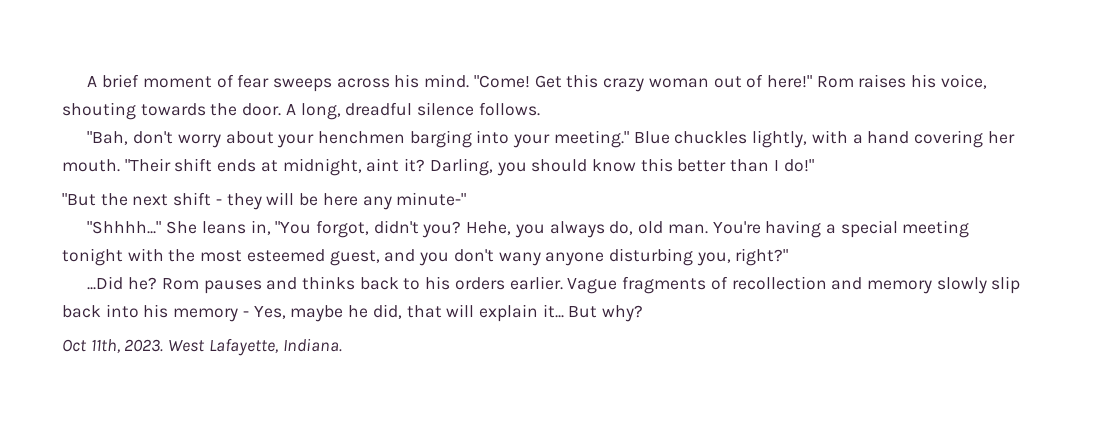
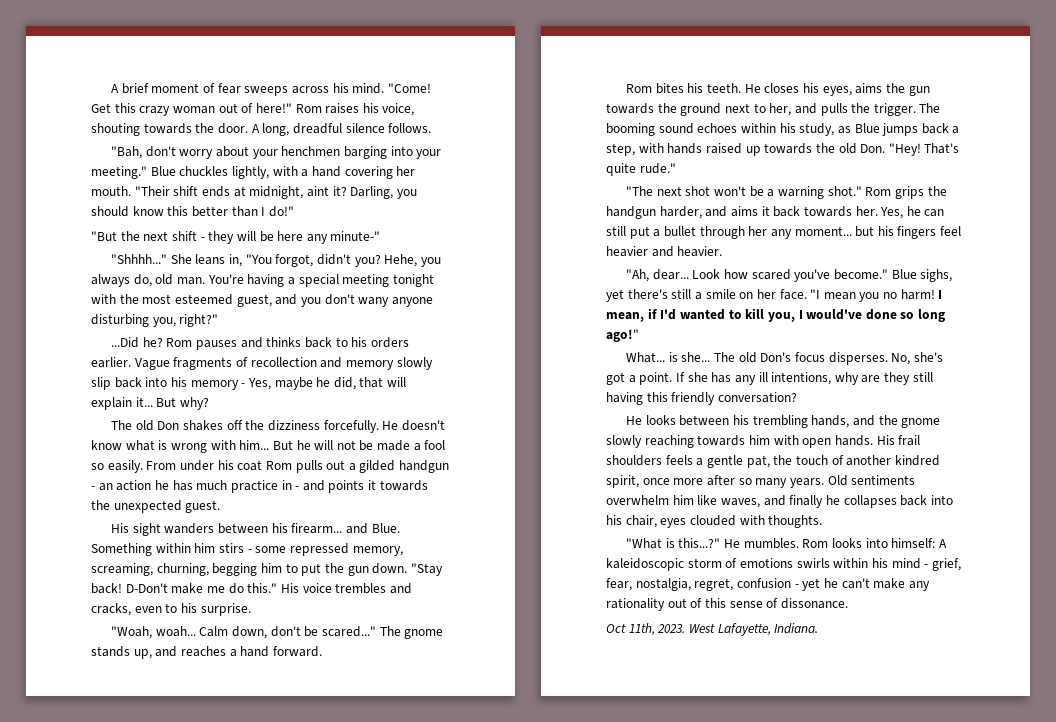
+ The old Don shakes off the dizziness forcefully. He doesn't know what is wrong with him... But he will not be made a fool so easily. From under his coat Rom pulls out a gilded handgun - an action he has much practice in - and points it towards the unexpected guest.
+ His sight wanders between his firearm... and Blue. Something within him stirs - some repressed memory, screaming, churning, begging him to put the gun down. "Stay back! D-Don't make me do this." His voice trembles and cracks, even to his surprise.
+ "Woah, woah... Calm down, don't be scared..." The gnome stands up, and reaches a hand forward.
+ Rom bites his teeth. He closes his eyes, aims the gun towards the ground next to her, and pulls the trigger. The booming sound echoes within his study, as Blue jumps back a step, with hands raised up towards the old Don. "Hey! That's quite rude."
+ "The next shot won't be a warning shot." Rom grips the handgun harder, and aims it back towards her. Yes, he can still put a bullet through her any moment... but his fingers feel heavier and heavier.
+ "Ah, dear... Look how scared you've become." Blue sighs, yet there's still a smile on her face. "I mean you no harm! I mean, if I'd wanted to kill you, I would've done so long ago!"
+ What... is she... The old Don's focus disperses. No, she's got a point. If she has any ill intentions, why are they still having this friendly conversation?
+ He looks between his trembling hands, and the gnome slowly reaching towards him with open hands. His frail shoulders feels a gentle pat, the touch of another kindred spirit, once more after so many years. Old sentiments overwhelm him like waves, and finally he collapses back into his chair, eyes clouded with thoughts.
+ "What is this...?" He mumbles. Rom looks into himself: A kaleidoscopic storm of emotions swirls within his mind - grief, fear, nostalgia, regret, confusion - yet he can't make any rationality out of this sense of dissonance.

